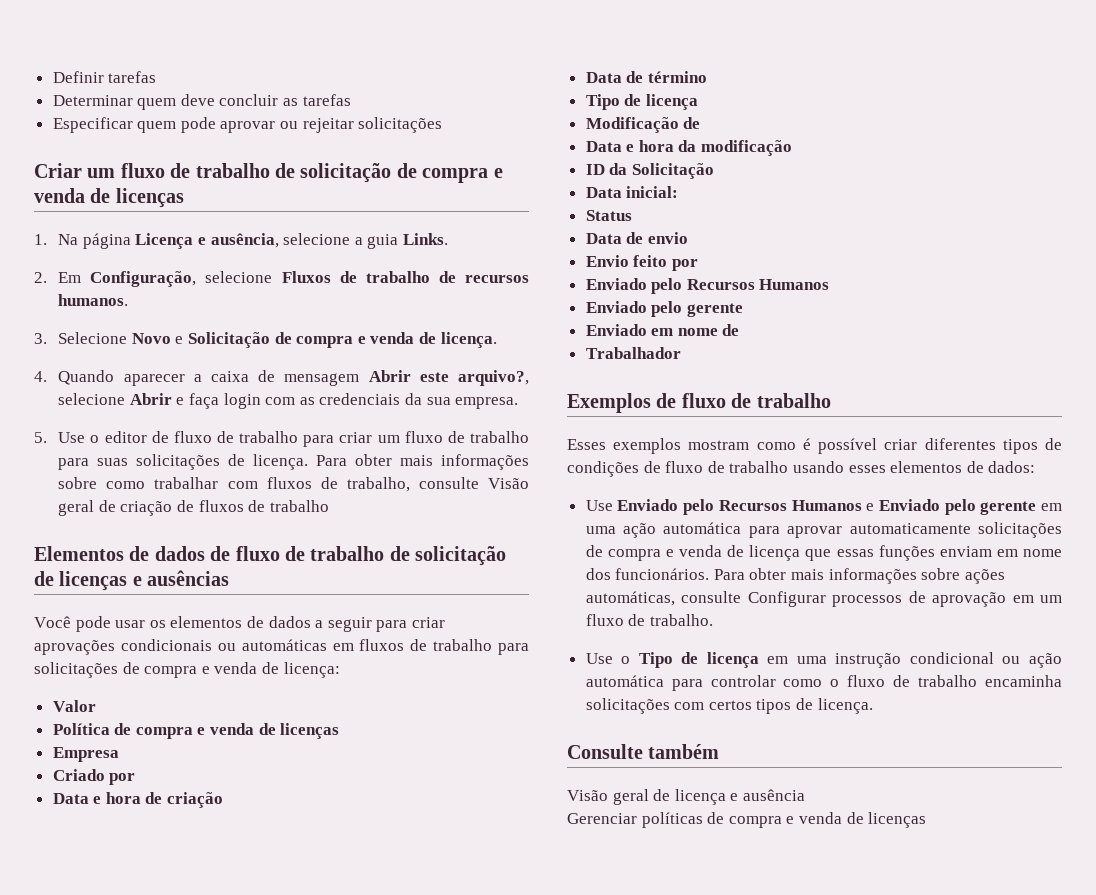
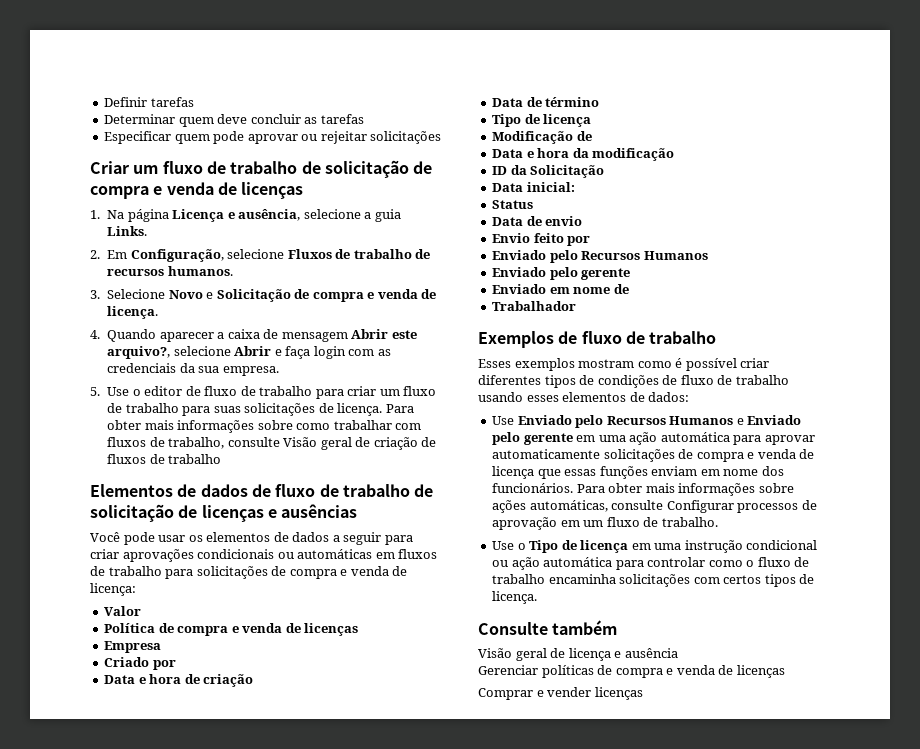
+ Comprar e vender licenças

